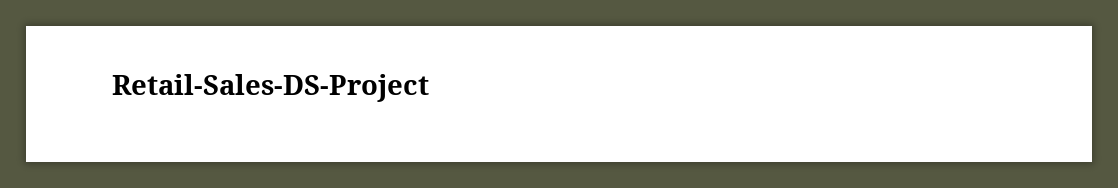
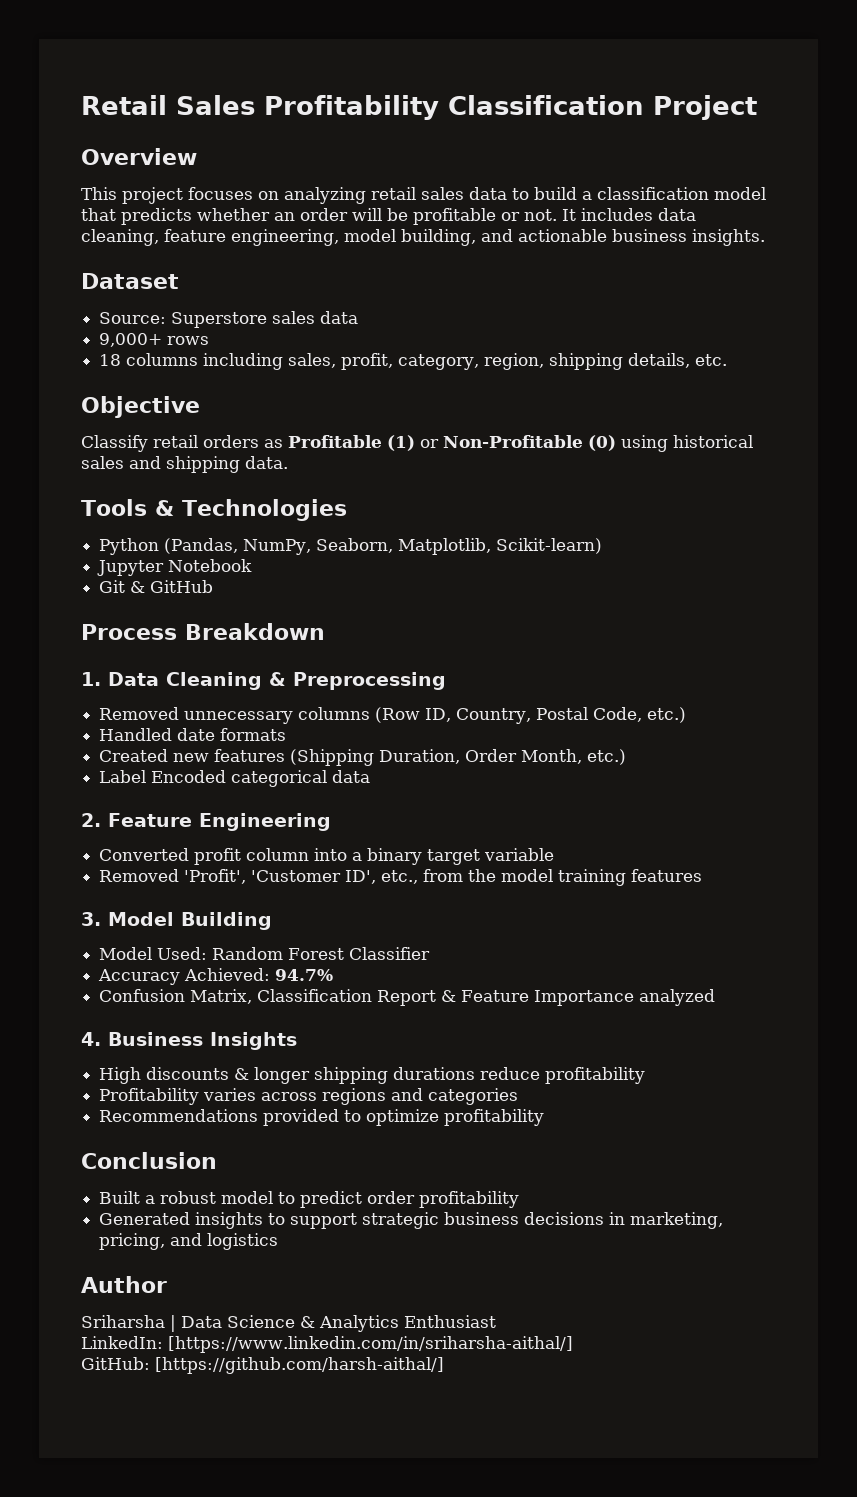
- Retail-Sales-DS-Project
+ Retail Sales Profitability Classification Project
+ Overview
+ This project focuses on analyzing retail sales data to build a classification model that predicts whether an order will be profitable or not. It includes data cleaning, feature engineering, model building, and actionable business insights.
+ Dataset
+ Source: Superstore sales data
+ 9,000+ rows
+ 18 columns including sales, profit, category, region, shipping details, etc.
+ Objective
+ Classify retail orders as Profitable (1) or Non-Profitable (0) using historical sales and shipping data.
+ Tools & Technologies
+ Python (Pandas, NumPy, Seaborn, Matplotlib, Scikit-learn)
+ Jupyter Notebook
+ Git & GitHub
+ Process Breakdown
+ 1. Data Cleaning & Preprocessing
+ Removed unnecessary columns (Row ID, Country, Postal Code, etc.)
+ Handled date formats
+ Created new features (Shipping Duration, Order Month, etc.)
+ Label Encoded categorical data
+ 2. Feature Engineering
+ Converted profit column into a binary target variable
+ Removed 'Profit', 'Customer ID', etc., from the model training features
+ 3. Model Building
+ Model Used: Random Forest Classifier
+ Accuracy Achieved: 94.7%
+ Confusion Matrix, Classification Report & Feature Importance analyzed
+ 4. Business Insights
+ High discounts & longer shipping durations reduce profitability
+ Profitability varies across regions and categories
+ Recommendations provided to optimize profitability
+ Conclusion
+ Built a robust model to predict order profitability
+ Generated insights to support strategic business decisions in marketing, pricing, and logistics
+ Author
+ Sriharsha | Data Science & Analytics Enthusiast
+ LinkedIn: [https://www.linkedin.com/in/sriharsha-aithal/]
+ GitHub: [https://github.com/harsh-aithal/]

